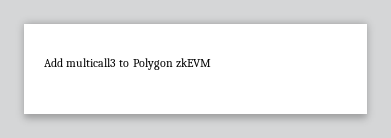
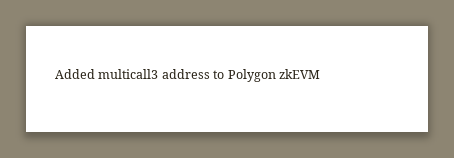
- Add multicall3 to Polygon zkEVM
+ Added multicall3 address to Polygon zkEVM

